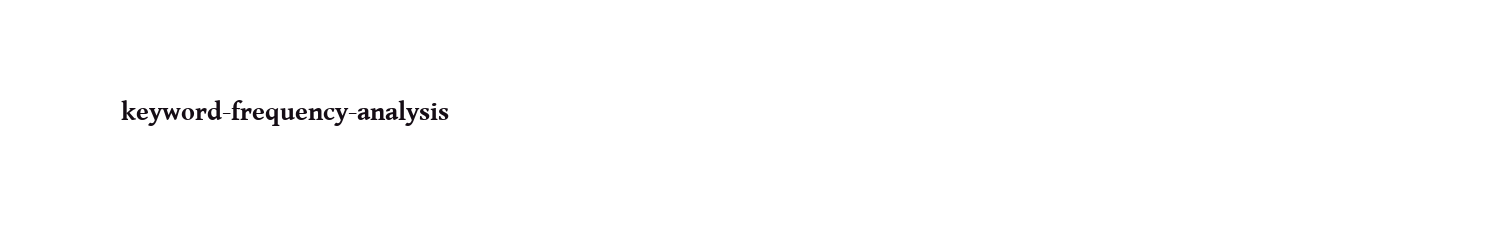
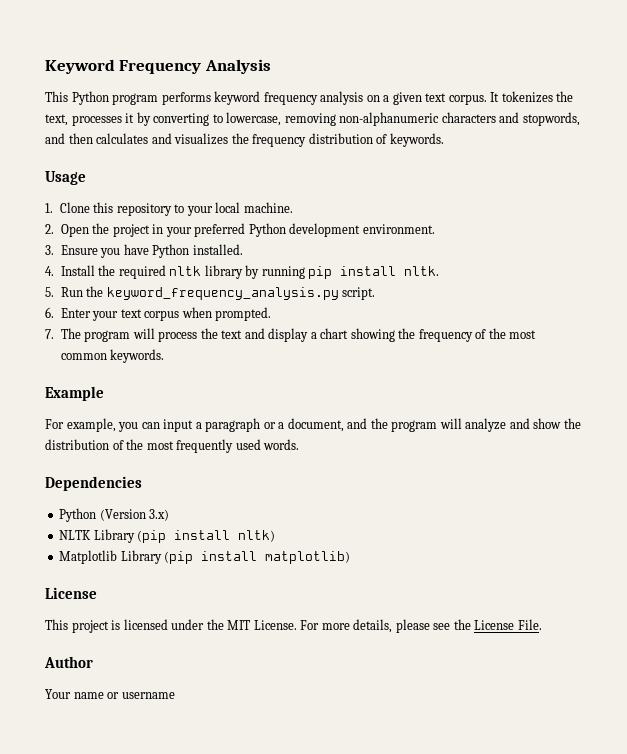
- keyword-frequency-analysis
+ Keyword Frequency Analysis
+ This Python program performs keyword frequency analysis on a given text corpus. It tokenizes the text, processes it by converting to lowercase, removing non-alphanumeric characters and stopwords, and then calculates and visualizes the frequency distribution of keywords.
+ Usage
+ 1. Clone this repository to your local machine.
+ 2. Open the project in your preferred Python development environment.
+ 3. Ensure you have Python installed.
+ 4. Install the required nltk library by running pip install nltk.
+ 5. Run the keyword_frequency_analysis.py script.
+ 6. Enter your text corpus when prompted.
+ 7. The program will process the text and display a chart showing the frequency of the most common keywords.
+ Example
+ For example, you can input a paragraph or a document, and the program will analyze and show the distribution of the most frequently used words.
+ Dependencies
+ Python (Version 3.x)
+ NLTK Library (pip install nltk)
+ Matplotlib Library (pip install matplotlib)
+ License
+ This project is licensed under the MIT License. For more details, please see the License File.
+ Author
+ Your name or username

